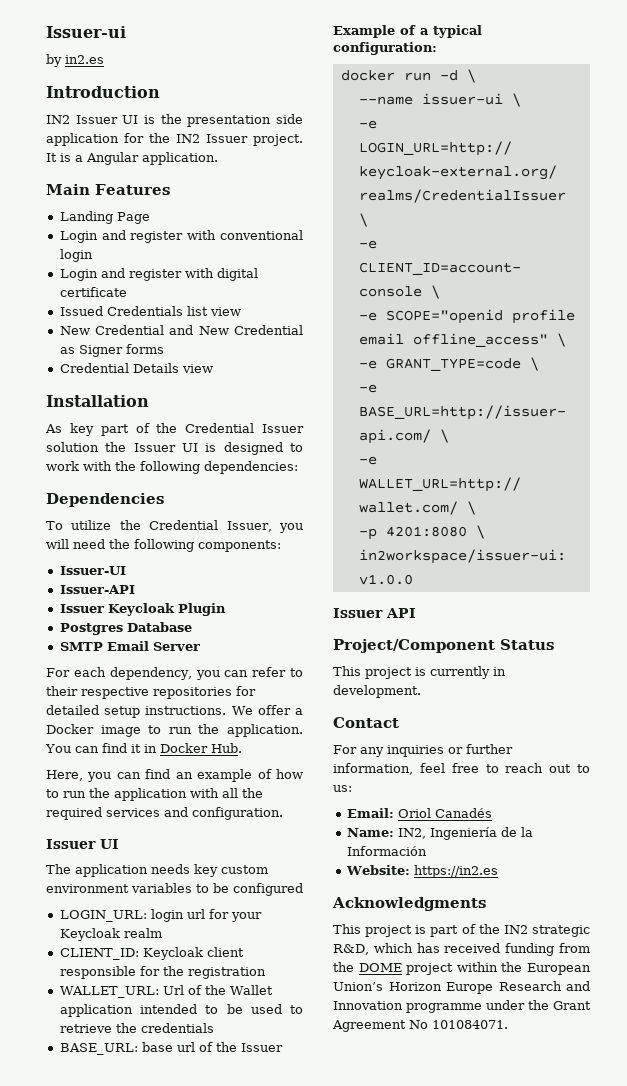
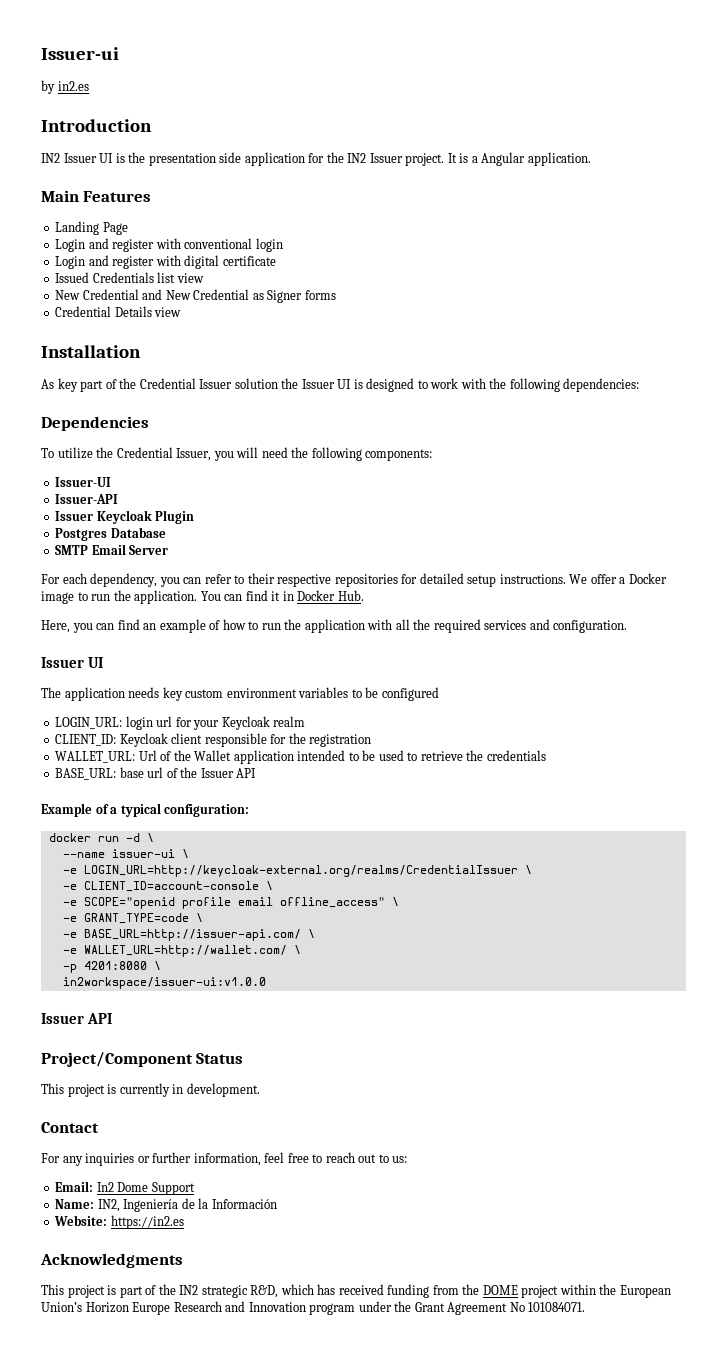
- BASE_URL: base url of the Issuer
+ BASE_URL: base url of the Issuer API
- Email: Oriol Canadés
+ Email: In2 Dome Support
- This project is part of the IN2 strategic R&D, which has received funding from the DOME project within the European Union’s Horizon Europe Research and Innovation programme under the Grant Agreement No 101084071.
+ This project is part of the IN2 strategic R&D, which has received funding from the DOME project within the European Union’s Horizon Europe Research and Innovation program under the Grant Agreement No 101084071.

